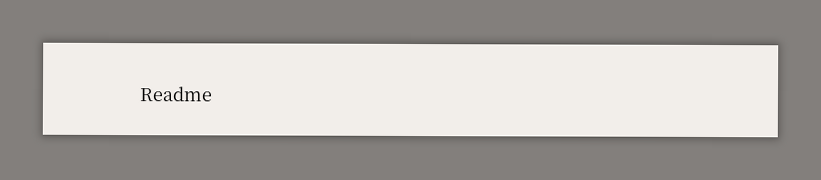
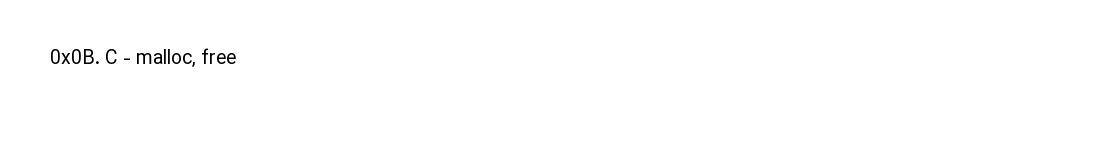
- Readme
+ 0x0B. C - malloc, free

